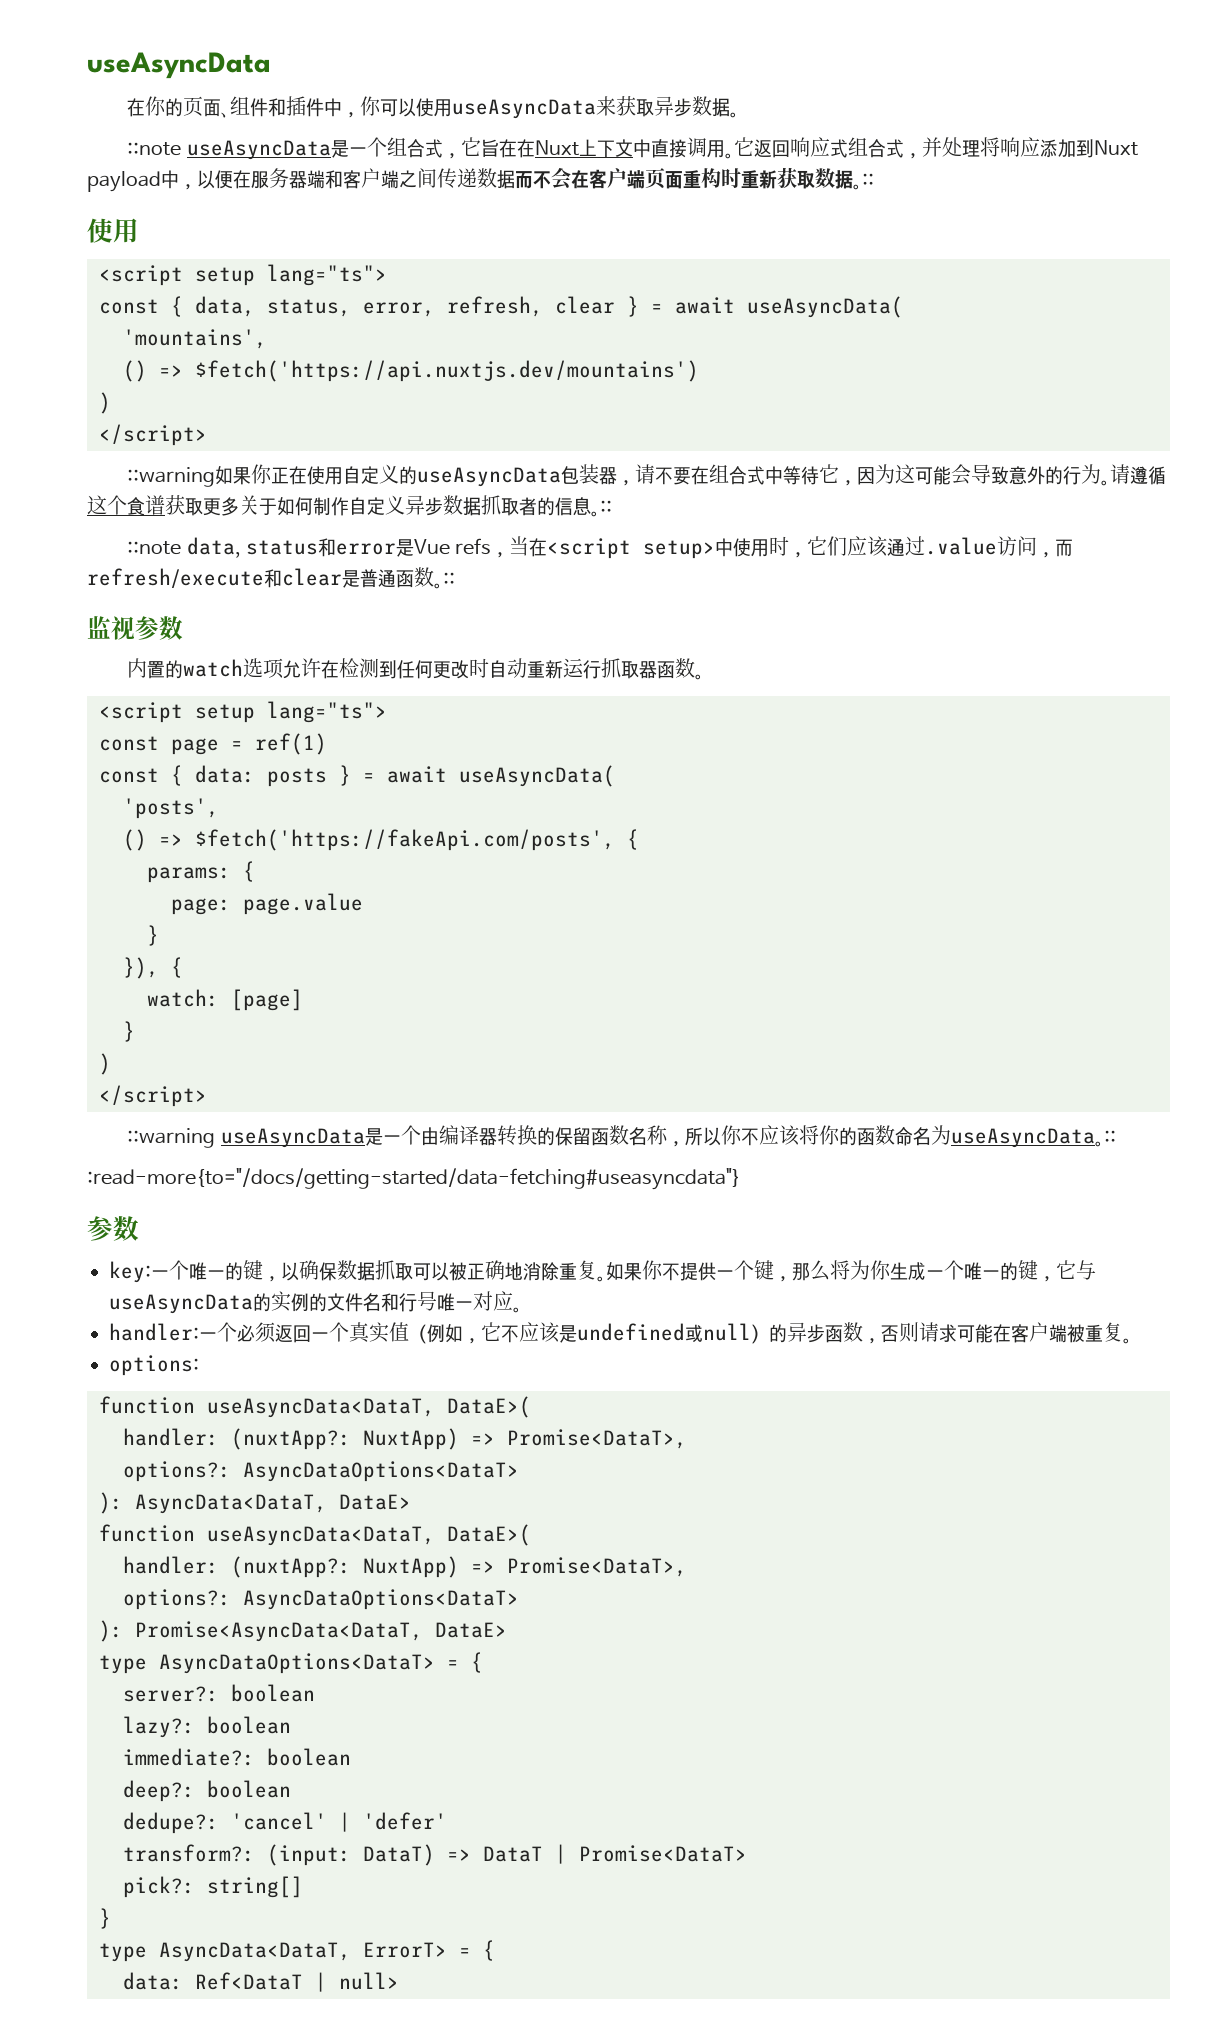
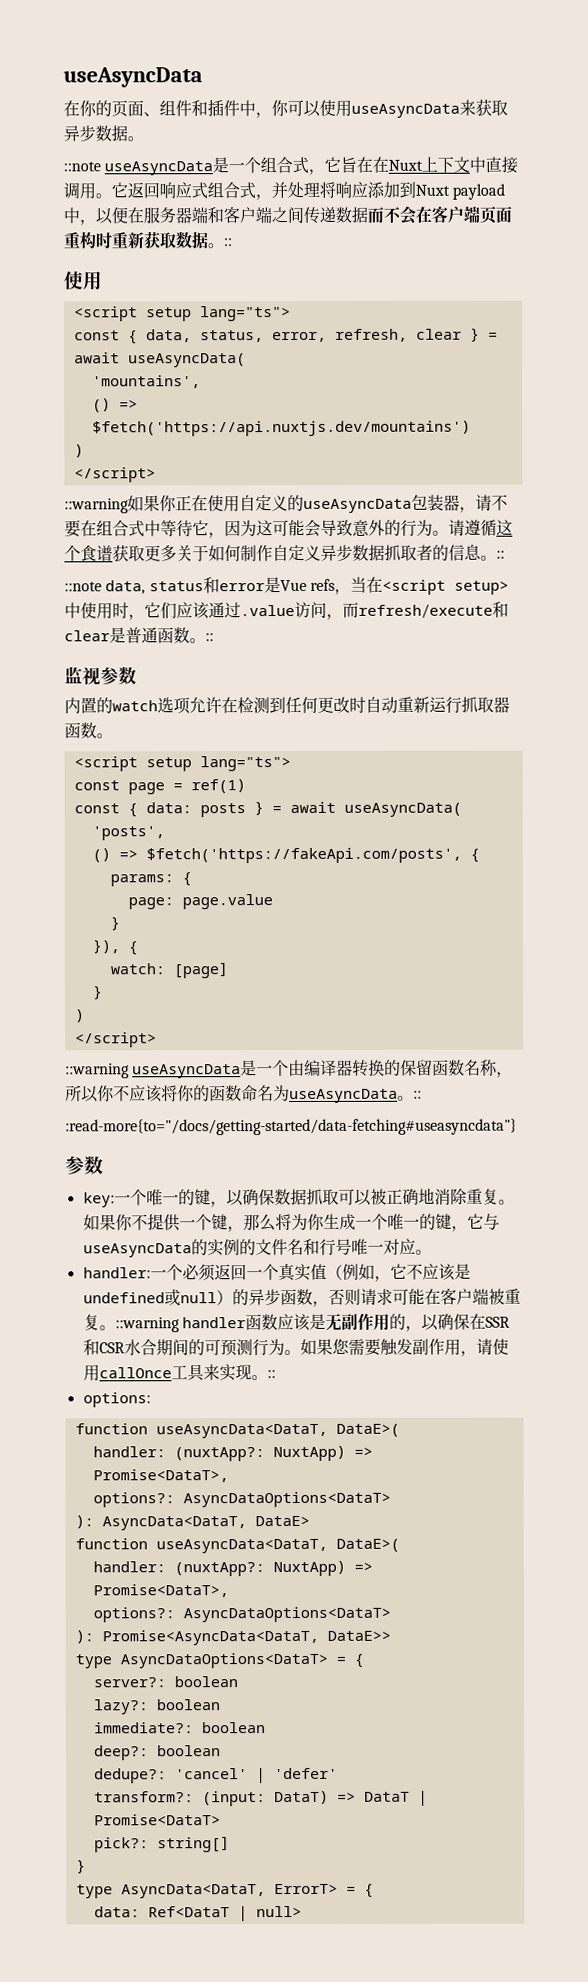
- handler:一个必须返回一个真实值（例如，它不应该是undefined或null）的异步函数，否则请求可能在客户端被重复。
+ handler:一个必须返回一个真实值（例如，它不应该是undefined或null）的异步函数，否则请求可能在客户端被重复。::warning handler函数应该是无副作用的，以确保在SSR和CSR水合期间的可预测行为。如果您需要触发副作用，请使用callOnce工具来实现。::
- ): Promise<AsyncData<DataT, DataE>
+ ): Promise<AsyncData<DataT, DataE>>

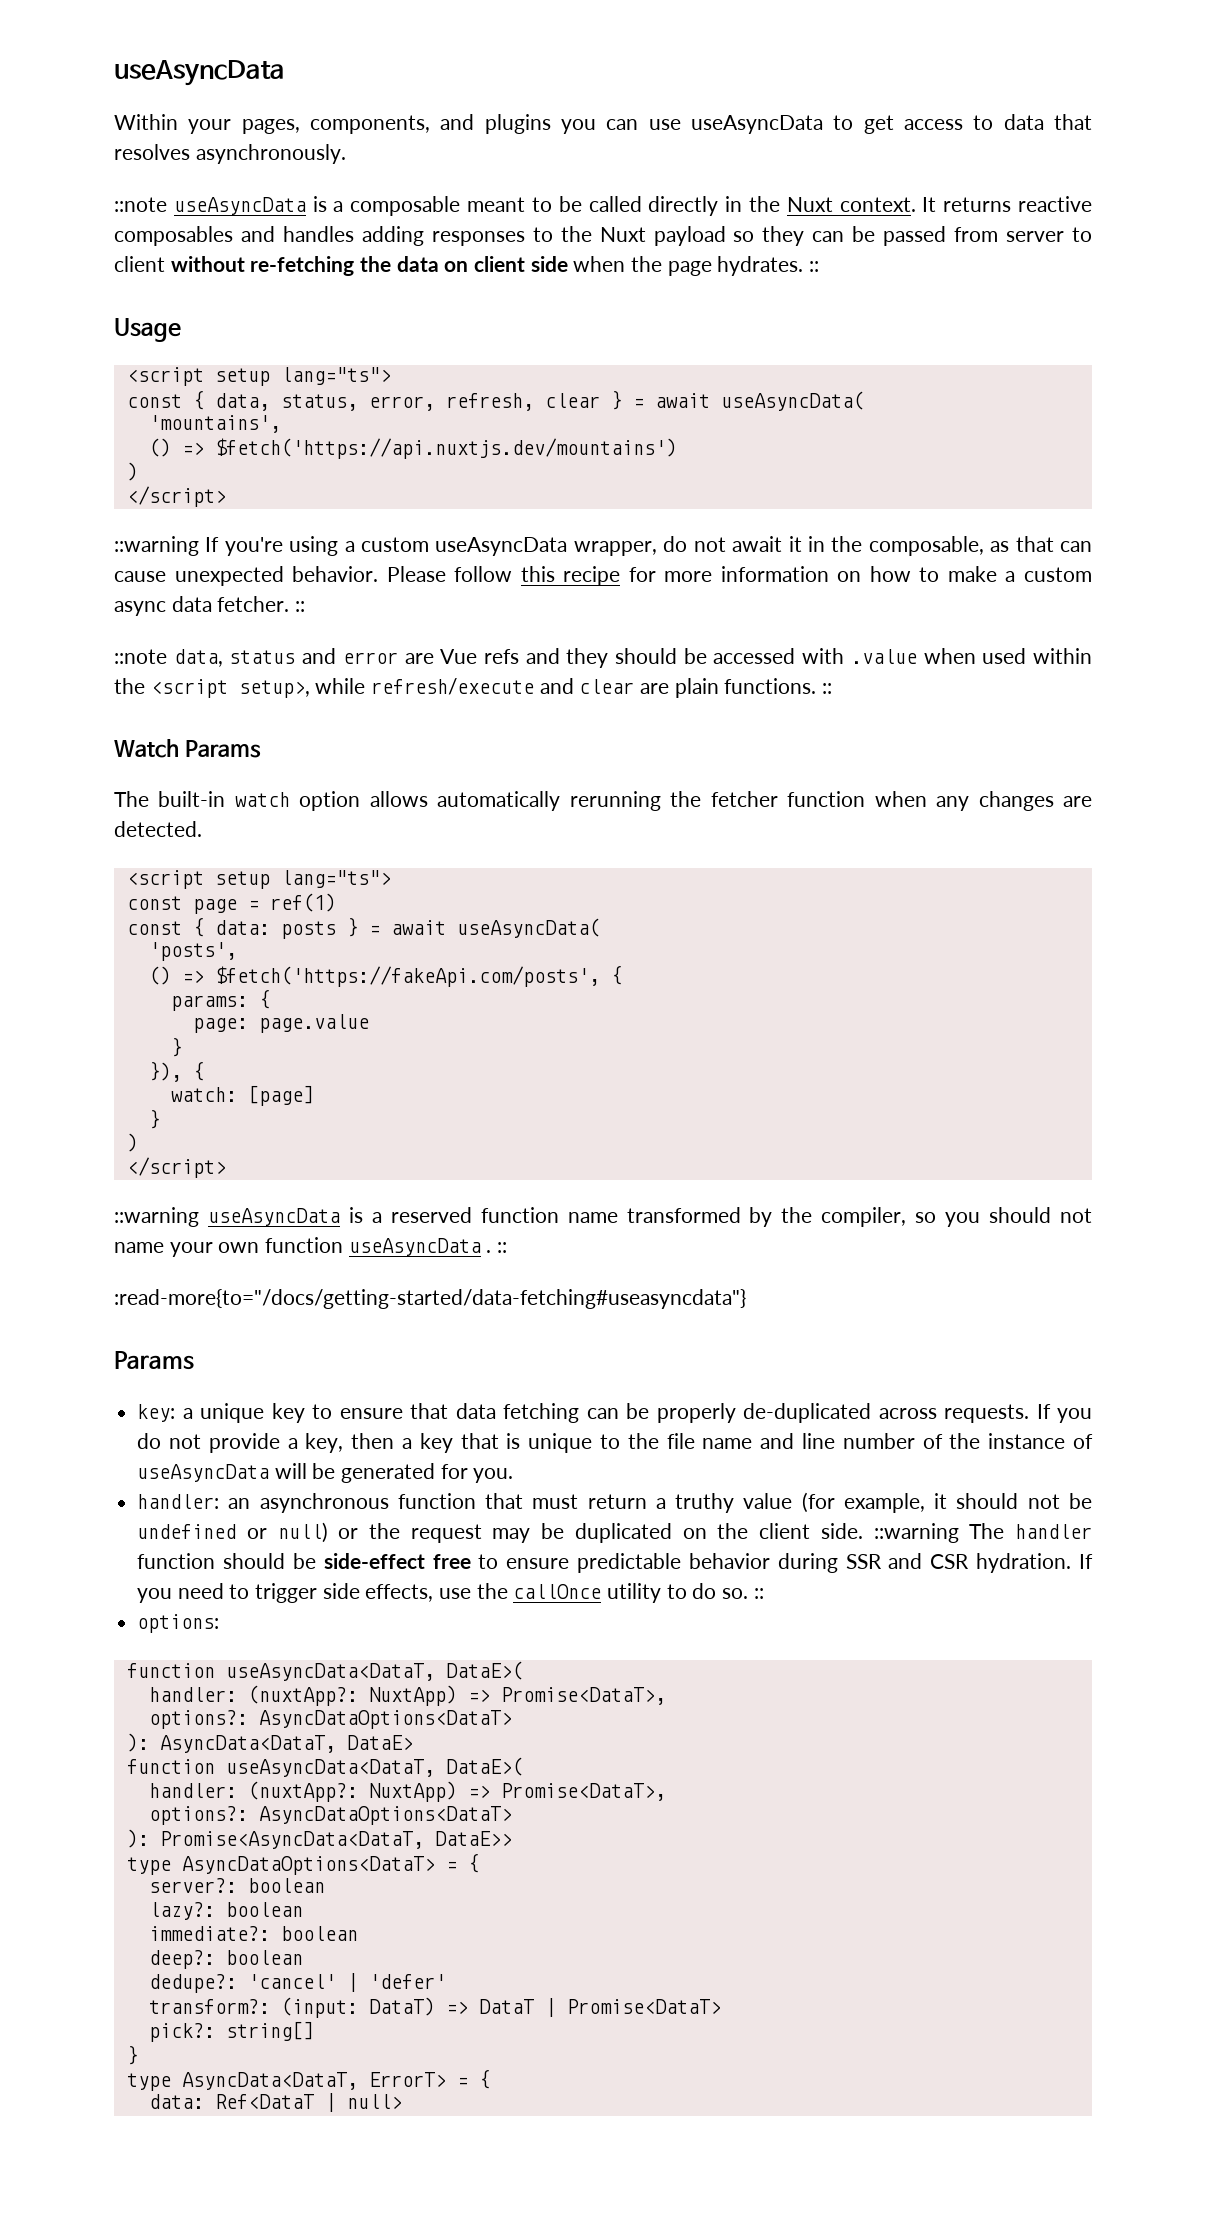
- 在你的页面、组件和插件中，你可以使用useAsyncData来获取异步数据。
- ::note useAsyncData是一个组合式，它旨在在Nuxt上下文中直接调用。它返回响应式组合式，并处理将响应添加到Nuxt payload中，以便在服务器端和客户端之间传递数据而不会在客户端页面重构时重新获取数据。::
- 使用
+ Within your pages, components, and plugins you can use useAsyncData to get access to data that resolves asynchronously.
+ ::note useAsyncData is a composable meant to be called directly in the Nuxt context. It returns reactive composables and handles adding responses to the Nuxt payload so they can be passed from server to client without re-fetching the data on client side when the page hydrates. ::
+ Usage
- ::warning如果你正在使用自定义的useAsyncData包装器，请不要在组合式中等待它，因为这可能会导致意外的行为。请遵循这个食谱获取更多关于如何制作自定义异步数据抓取者的信息。::
- ::note data, status和error是Vue refs，当在<script setup>中使用时，它们应该通过.value访问，而refresh/execute和clear是普通函数。::
- 监视参数
- 内置的watch选项允许在检测到任何更改时自动重新运行抓取器函数。
+ ::warning If you're using a custom useAsyncData wrapper, do not await it in the composable, as that can cause unexpected behavior. Please follow this recipe for more information on how to make a custom async data fetcher. ::
+ ::note data, status and error are Vue refs and they should be accessed with .value when used within the <script setup>, while refresh/execute and clear are plain functions. ::
+ Watch Params
+ The built-in watch option allows automatically rerunning the fetcher function when any changes are detected.
- ::warning useAsyncData是一个由编译器转换的保留函数名称，所以你不应该将你的函数命名为useAsyncData。::
+ ::warning useAsyncData is a reserved function name transformed by the compiler, so you should not name your own function useAsyncData . ::
  :read-more{to="/docs/getting-started/data-fetching#useasyncdata"}
- 参数
+ Params
- key:一个唯一的键，以确保数据抓取可以被正确地消除重复。如果你不提供一个键，那么将为你生成一个唯一的键，它与useAsyncData的实例的文件名和行号唯一对应。
- handler:一个必须返回一个真实值（例如，它不应该是undefined或null）的异步函数，否则请求可能在客户端被重复。::warning handler函数应该是无副作用的，以确保在SSR和CSR水合期间的可预测行为。如果您需要触发副作用，请使用callOnce工具来实现。::
+ key: a unique key to ensure that data fetching can be properly de-duplicated across requests. If you do not provide a key, then a key that is unique to the file name and line number of the instance of useAsyncData will be generated for you.
+ handler: an asynchronous function that must return a truthy value (for example, it should not be undefined or null) or the request may be duplicated on the client side. ::warning The handler function should be side-effect free to ensure predictable behavior during SSR and CSR hydration. If you need to trigger side effects, use the callOnce utility to do so. ::

